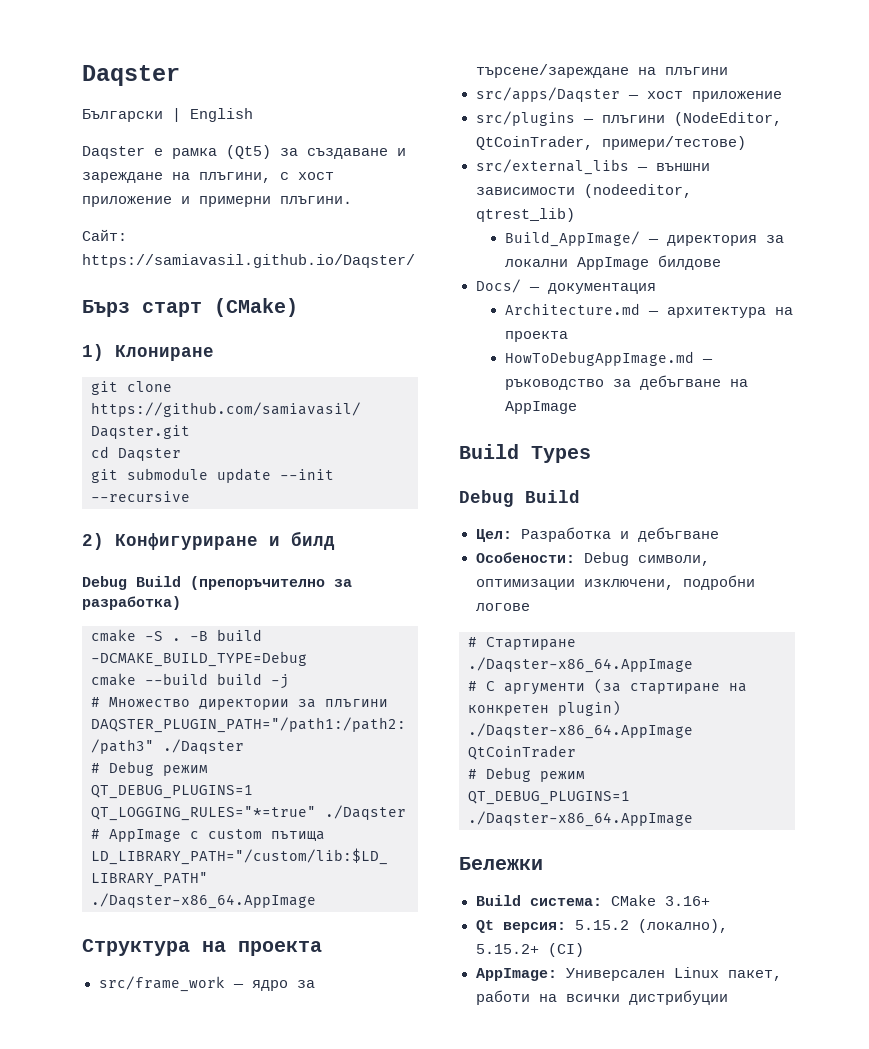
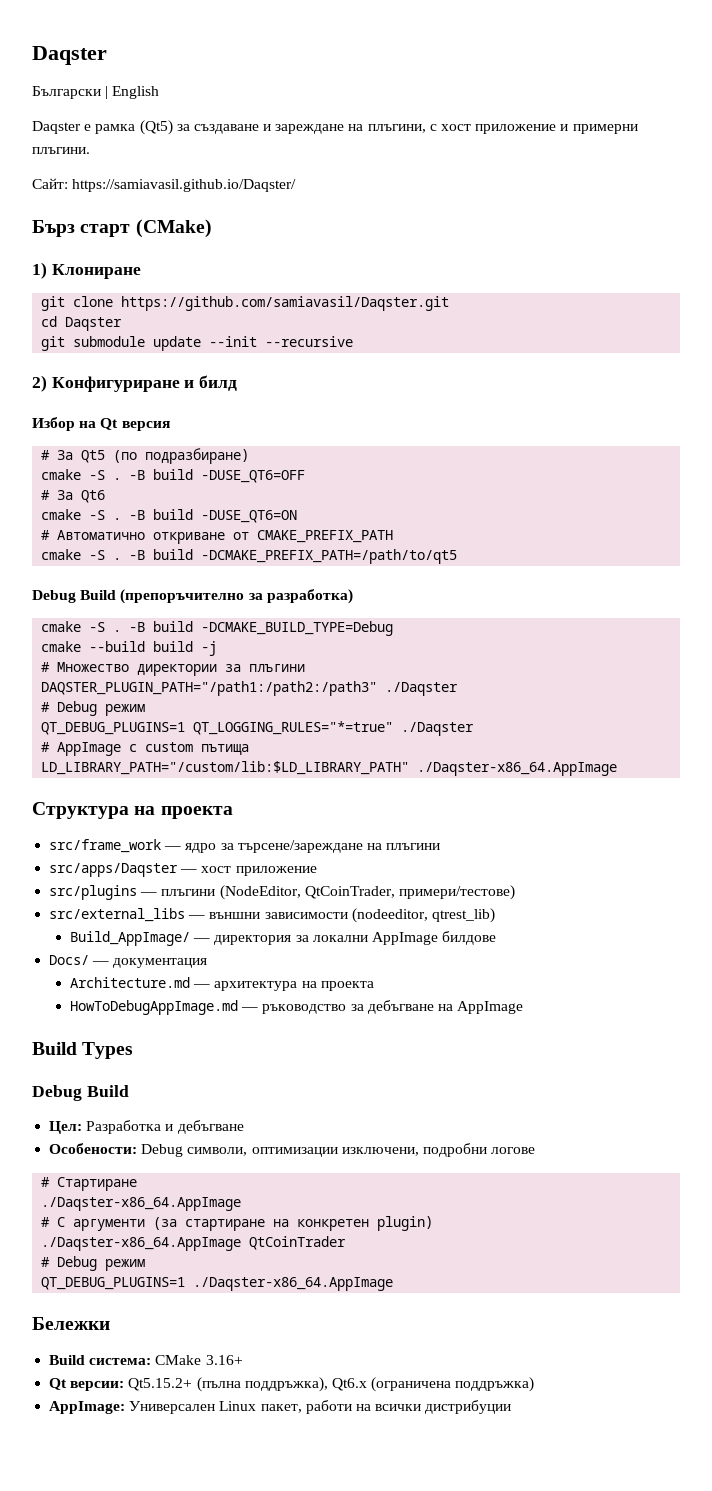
+ Избор на Qt версия
+ # За Qt5 (по подразбиране)
+ cmake -S . -B build -DUSE_QT6=OFF
+ # За Qt6
+ cmake -S . -B build -DUSE_QT6=ON
+ # Автоматично откриване от CMAKE_PREFIX_PATH
+ cmake -S . -B build -DCMAKE_PREFIX_PATH=/path/to/qt5
- Qt версия: 5.15.2 (локално), 5.15.2+ (CI)
+ Qt версии: Qt5.15.2+ (пълна поддръжка), Qt6.x (ограничена поддръжка)

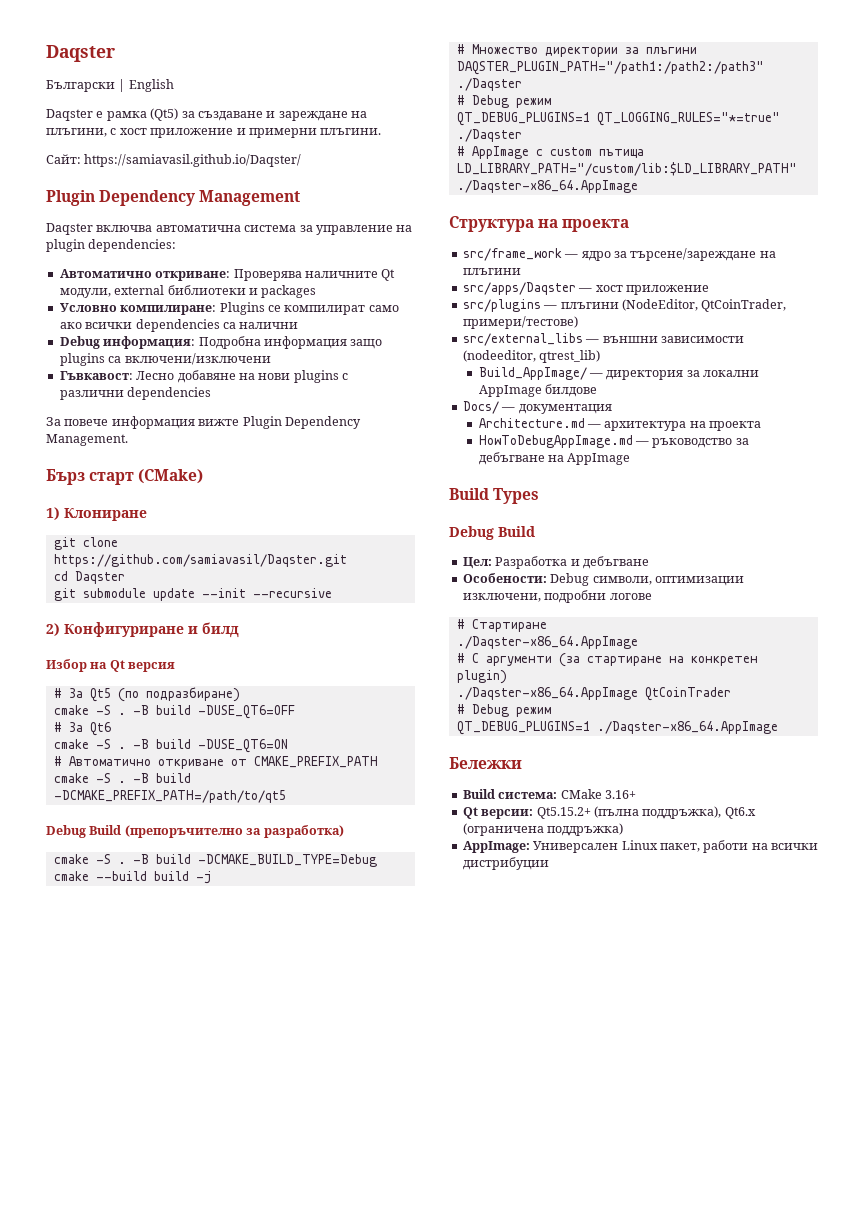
+ Plugin Dependency Management
+ Daqster включва автоматична система за управление на plugin dependencies:
+ Автоматично откриване: Проверява наличните Qt модули, external библиотеки и packages
+ Условно компилиране: Plugins се компилират само ако всички dependencies са налични
+ Debug информация: Подробна информация защо plugins са включени/изключени
+ Гъвкавост: Лесно добавяне на нови plugins с различни dependencies
+ За повече информация вижте Plugin Dependency Management.

